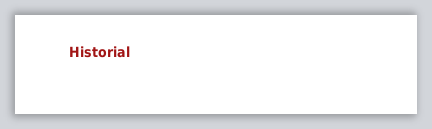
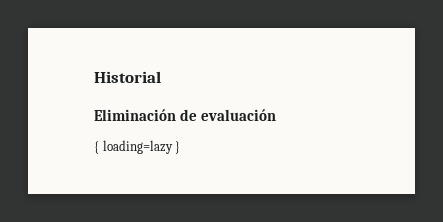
+ Eliminación de evaluación
+ { loading=lazy }

